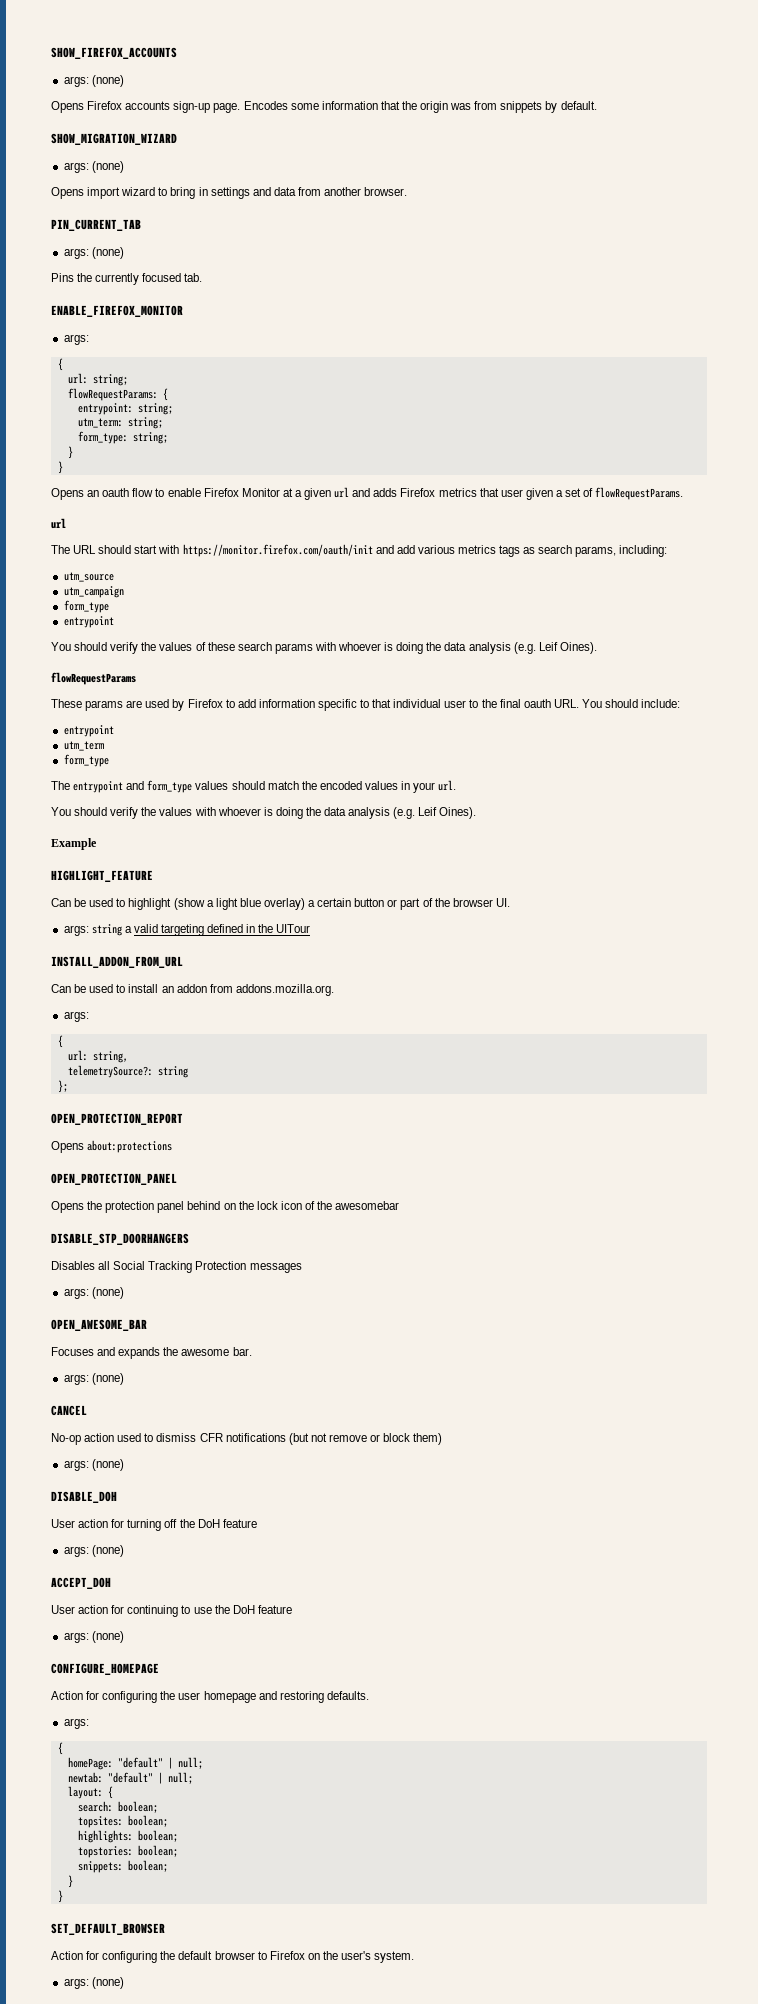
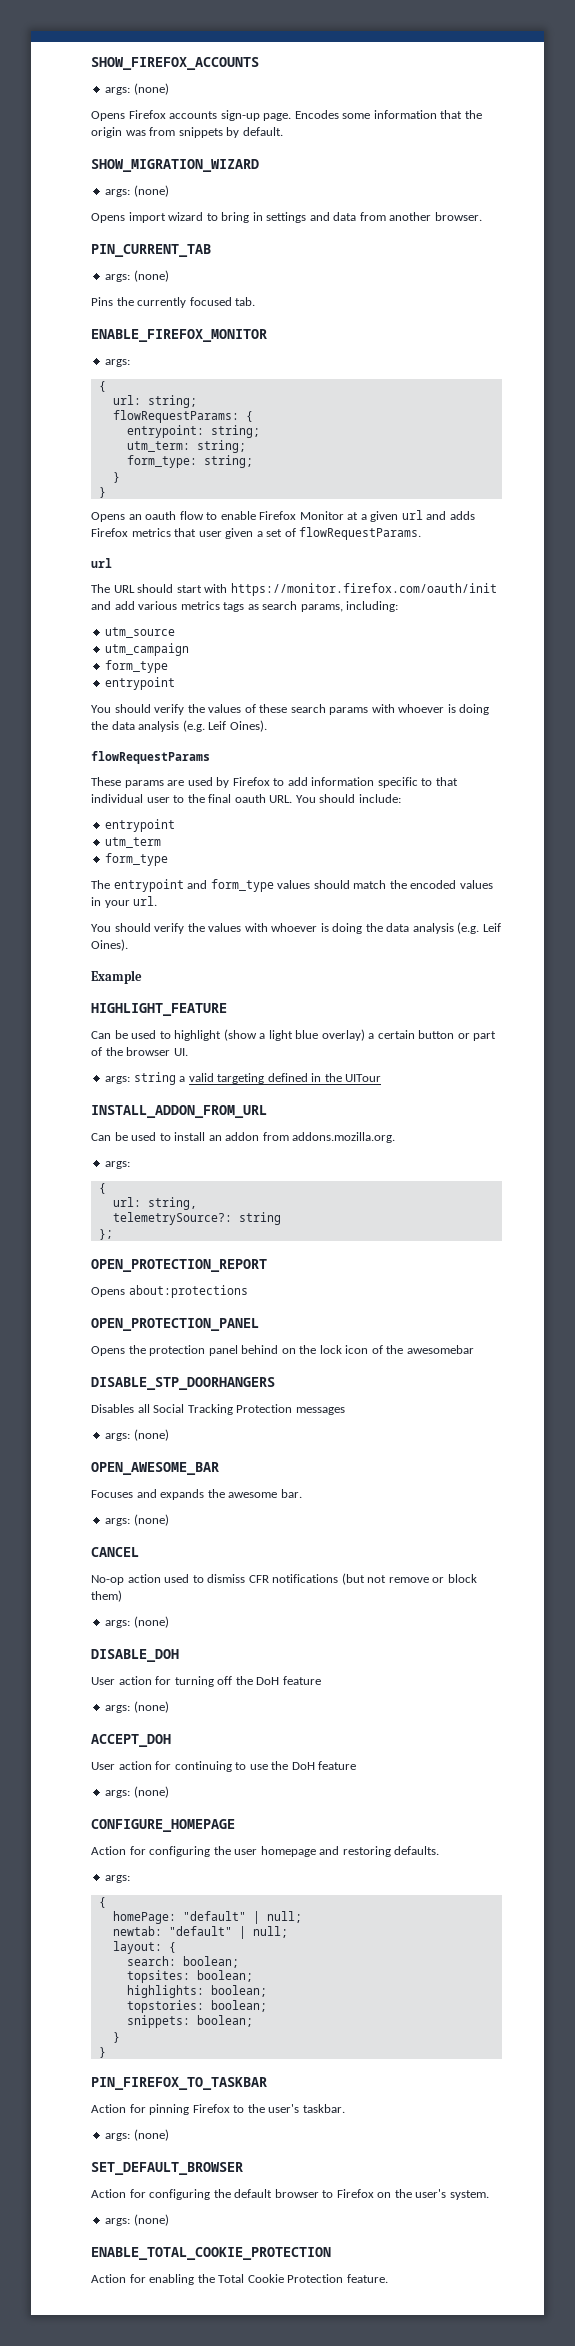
+ PIN_FIREFOX_TO_TASKBAR
+ Action for pinning Firefox to the user's taskbar.
+ args: (none)
+ ENABLE_TOTAL_COOKIE_PROTECTION
+ Action for enabling the Total Cookie Protection feature.

